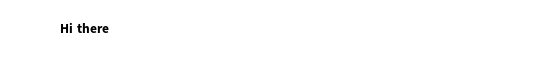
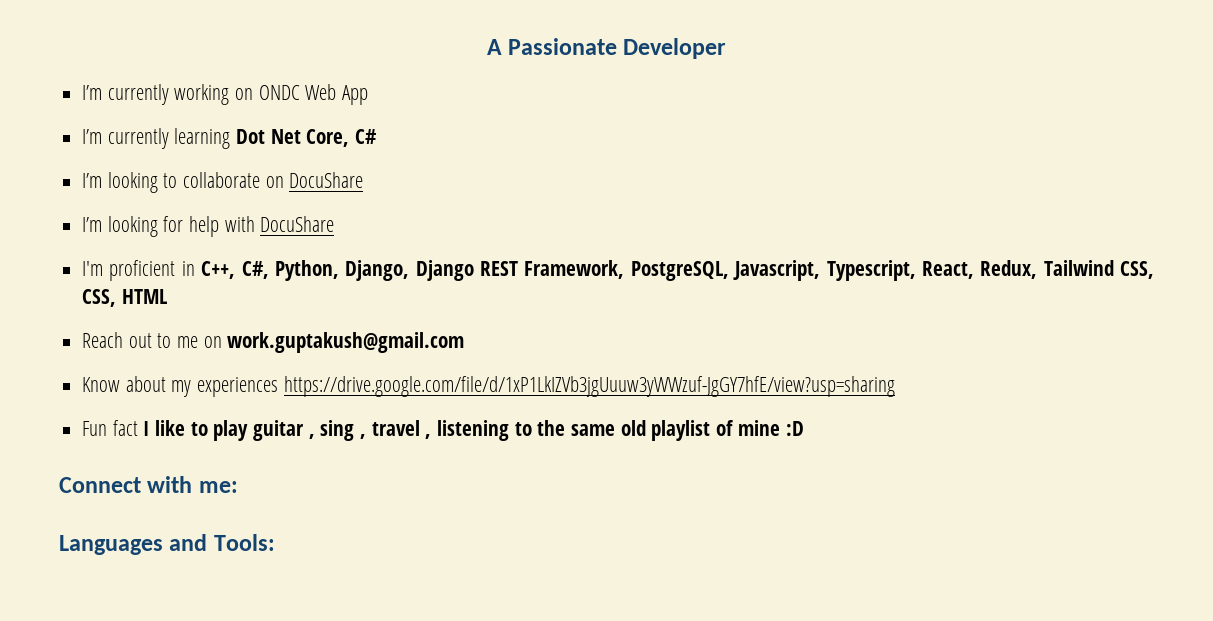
- Hi there
+ A Passionate Developer
+ I’m currently working on ONDC Web App
+ I’m currently learning Dot Net Core, C#
+ I’m looking to collaborate on DocuShare
+ I’m looking for help with DocuShare
+ I'm proficient in C++, C#, Python, Django, Django REST Framework, PostgreSQL, Javascript, Typescript, React, Redux, Tailwind CSS, CSS, HTML
+ Reach out to me on work.guptakush@gmail.com
+ Know about my experiences https://drive.google.com/file/d/1xP1LkIZVb3jgUuuw3yWWzuf-JgGY7hfE/view?usp=sharing
+ Fun fact I like to play guitar , sing , travel , listening to the same old playlist of mine :D
+ Connect with me:
+ Languages and Tools:

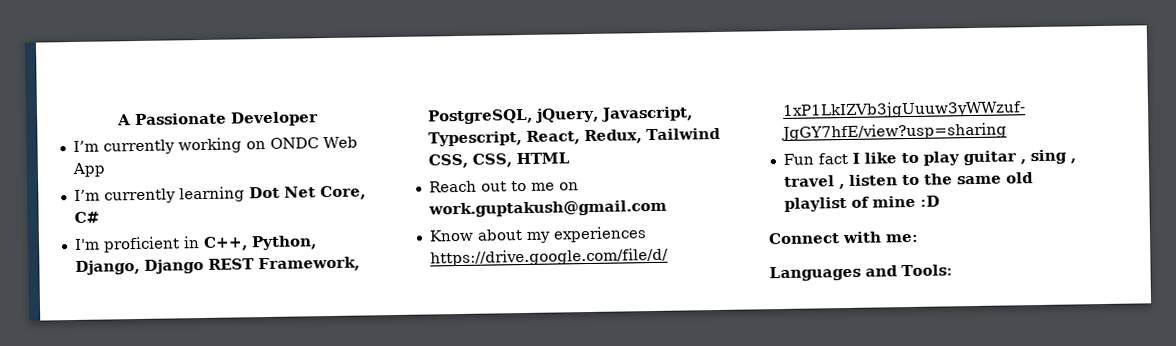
- I’m looking to collaborate on DocuShare
- I’m looking for help with DocuShare
- I'm proficient in C++, C#, Python, Django, Django REST Framework, PostgreSQL, Javascript, Typescript, React, Redux, Tailwind CSS, CSS, HTML
+ I'm proficient in C++, Python, Django, Django REST Framework, PostgreSQL, jQuery, Javascript, Typescript, React, Redux, Tailwind CSS, CSS, HTML
- Fun fact I like to play guitar , sing , travel , listening to the same old playlist of mine :D
+ Fun fact I like to play guitar , sing , travel , listen to the same old playlist of mine :D

